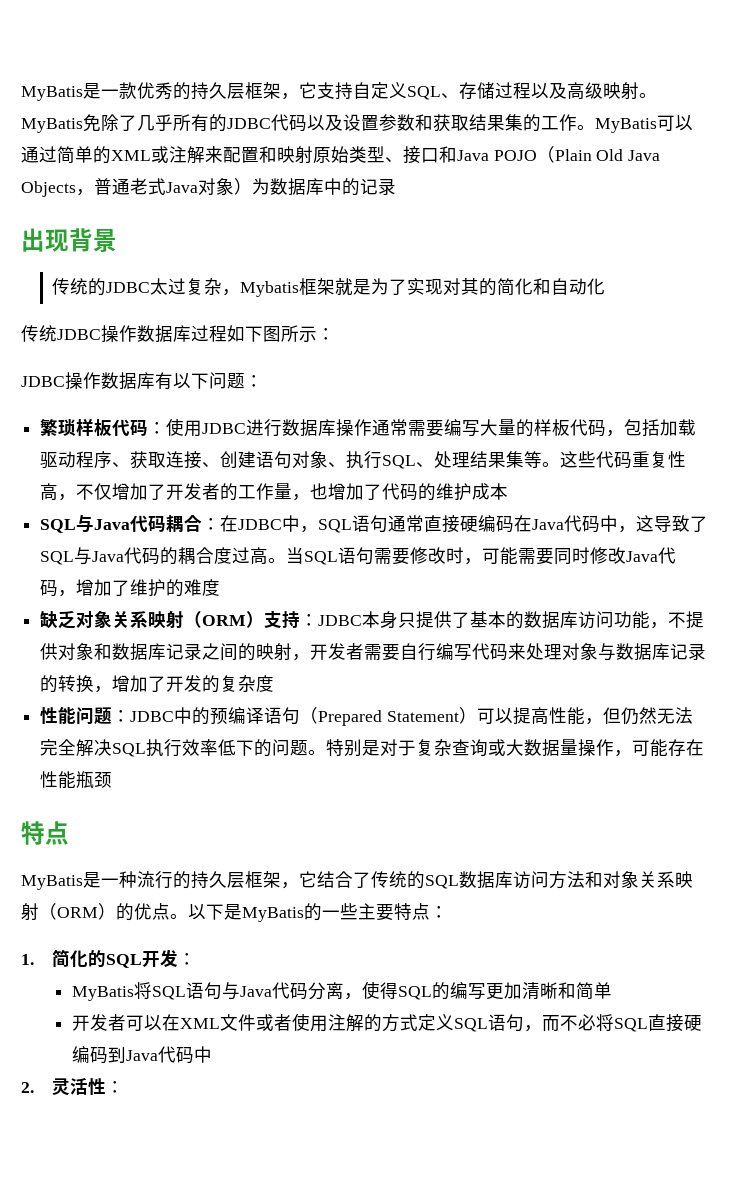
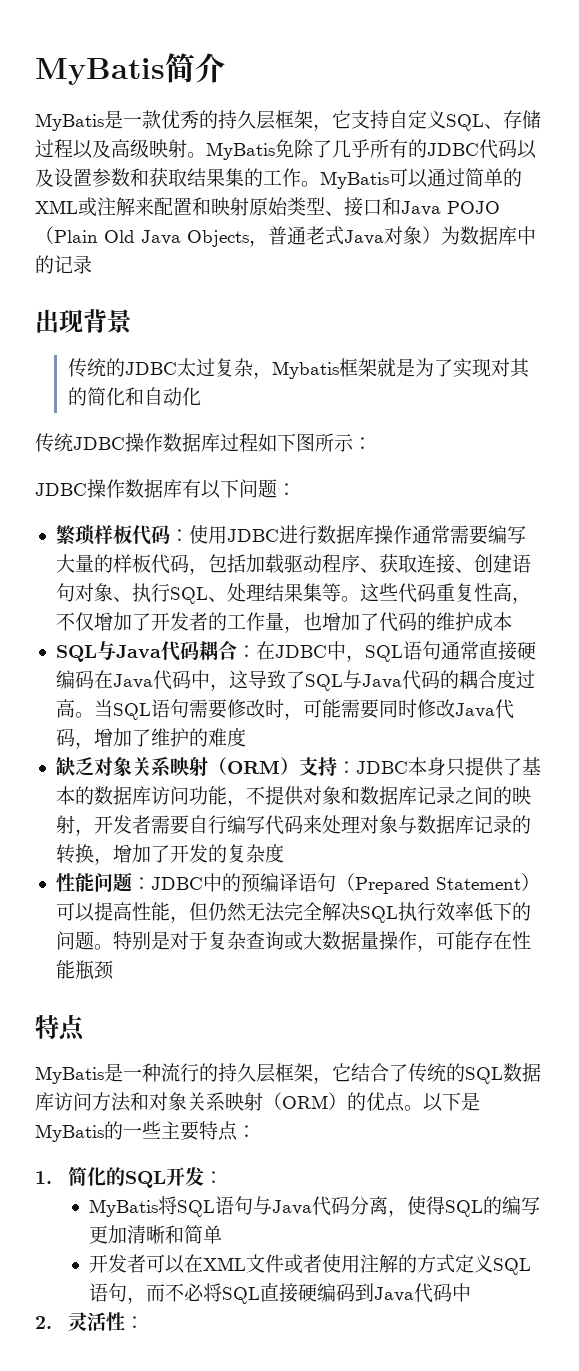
+ MyBatis简介

